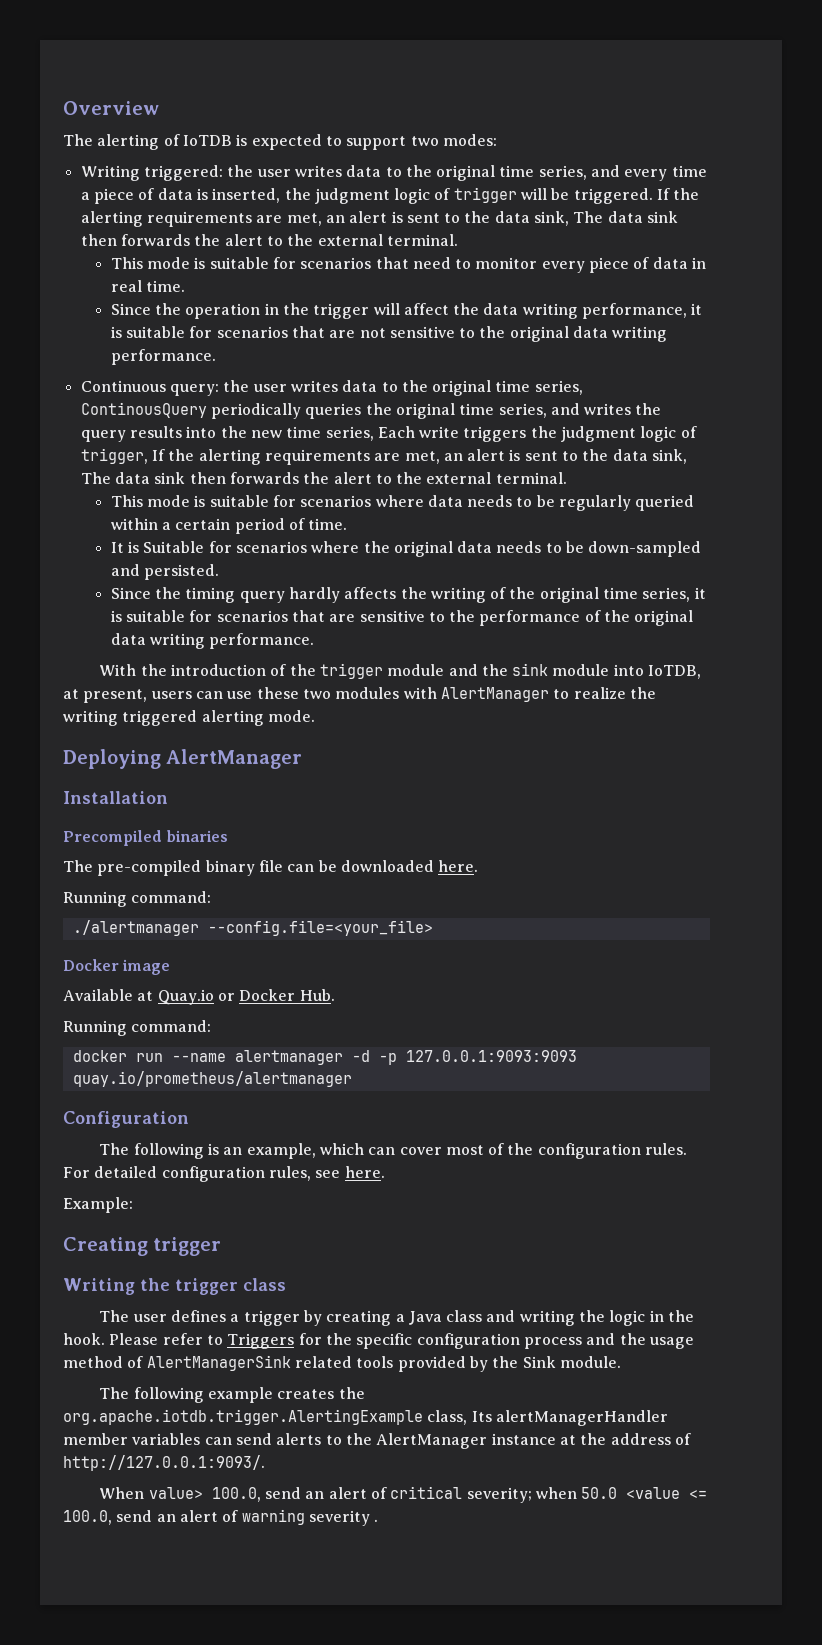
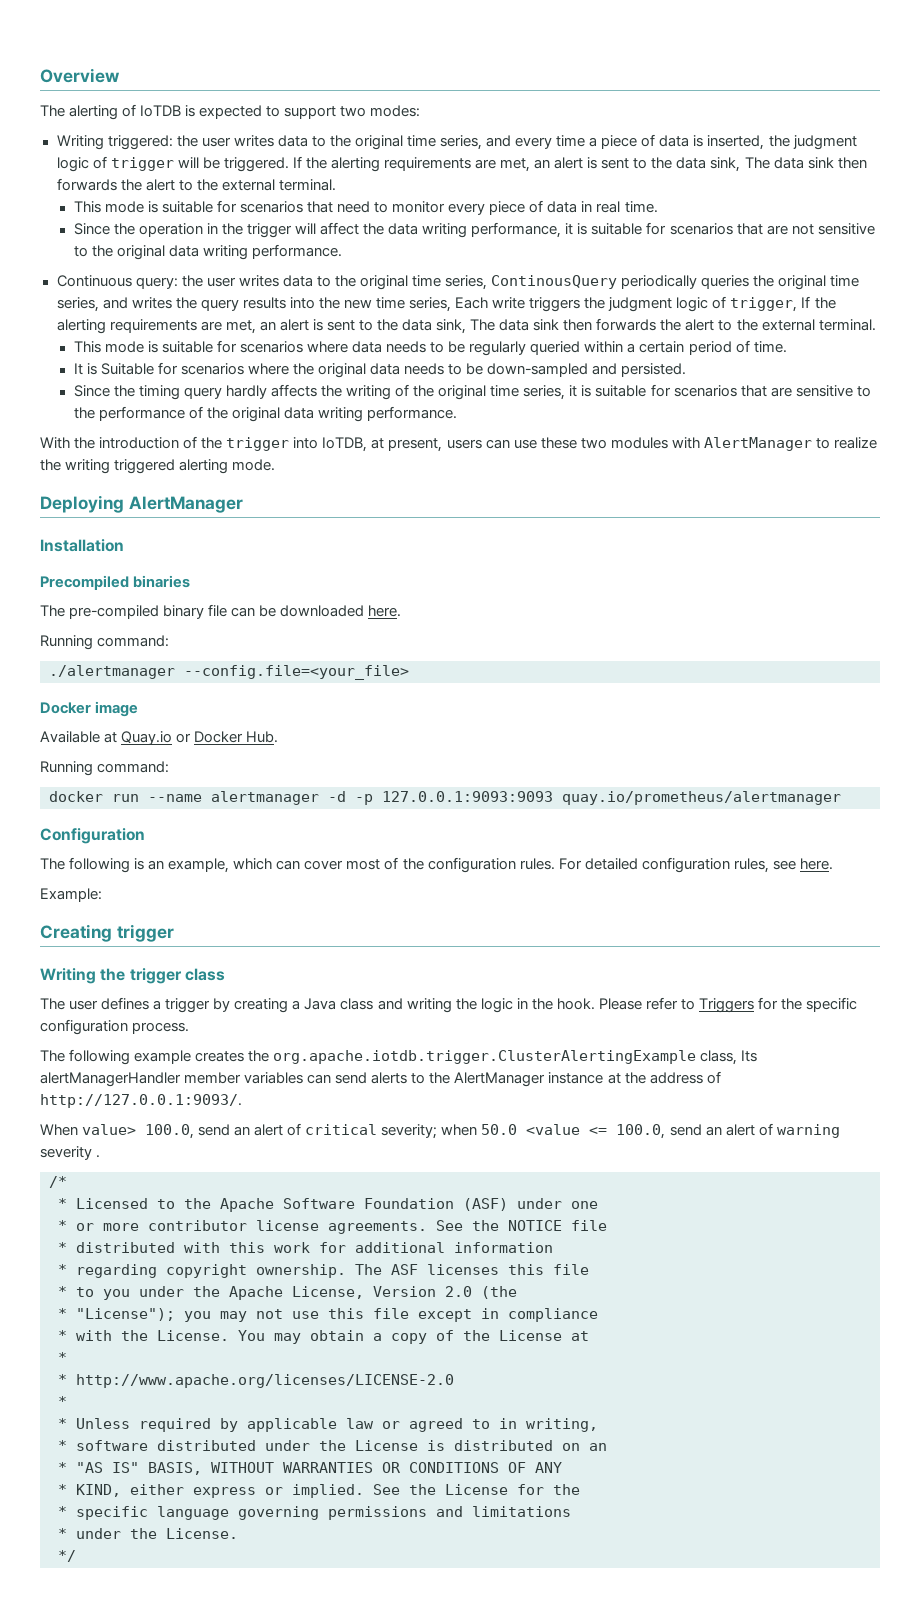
- With the introduction of the trigger module and the sink module into IoTDB, at present, users can use these two modules with AlertManager to realize the writing triggered alerting mode.
+ With the introduction of the trigger into IoTDB, at present, users can use these two modules with AlertManager to realize the writing triggered alerting mode.
- Please refer to Triggers for the specific configuration process and the usage method of AlertManagerSink related tools provided by the Sink module.
+ Please refer to Triggers for the specific configuration process.
- The following example creates the org.apache.iotdb.trigger.AlertingExample class, Its alertManagerHandler member variables can send alerts to the AlertManager instance at the address of http://127.0.0.1:9093/.
+ The following example creates the org.apache.iotdb.trigger.ClusterAlertingExample class, Its alertManagerHandler member variables can send alerts to the AlertManager instance at the address of http://127.0.0.1:9093/.
+ /*
+ * Licensed to the Apache Software Foundation (ASF) under one
+ * or more contributor license agreements. See the NOTICE file
+ * distributed with this work for additional information
+ * regarding copyright ownership. The ASF licenses this file
+ * to you under the Apache License, Version 2.0 (the
+ * "License"); you may not use this file except in compliance
+ * with the License. You may obtain a copy of the License at
+ *
+ * http://www.apache.org/licenses/LICENSE-2.0
+ *
+ * Unless required by applicable law or agreed to in writing,
+ * software distributed under the License is distributed on an
+ * "AS IS" BASIS, WITHOUT WARRANTIES OR CONDITIONS OF ANY
+ * KIND, either express or implied. See the License for the
+ * specific language governing permissions and limitations
+ * under the License.
+ */

